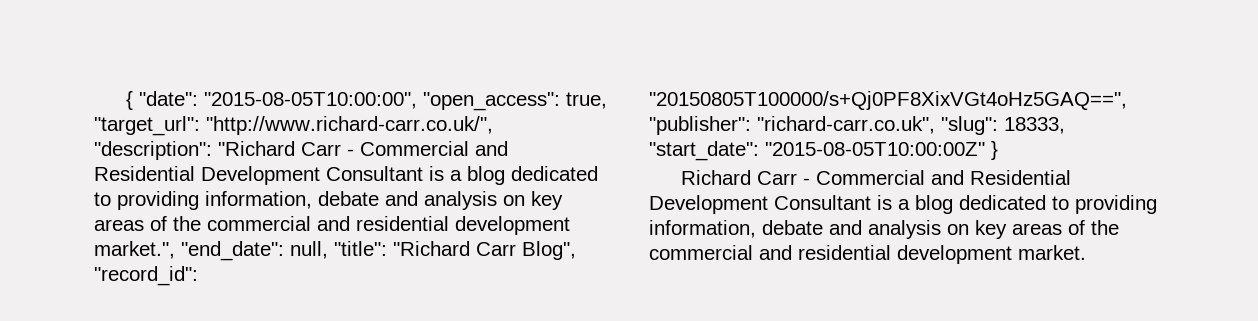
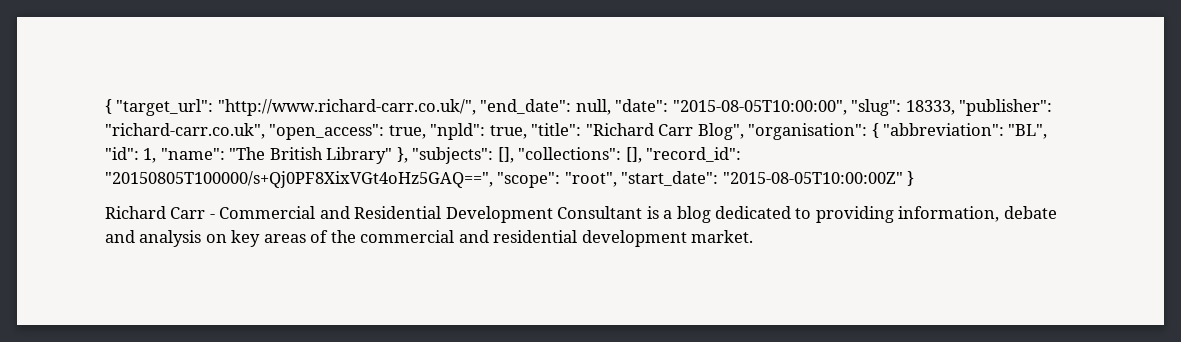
- { "date": "2015-08-05T10:00:00", "open_access": true, "target_url": "http://www.richard-carr.co.uk/", "description": "Richard Carr - Commercial and Residential Development Consultant is a blog dedicated to providing information, debate and analysis on key areas of the commercial and residential development market.", "end_date": null, "title": "Richard Carr Blog", "record_id": "20150805T100000/s+Qj0PF8XixVGt4oHz5GAQ==", "publisher": "richard-carr.co.uk", "slug": 18333, "start_date": "2015-08-05T10:00:00Z" }
+ { "target_url": "http://www.richard-carr.co.uk/", "end_date": null, "date": "2015-08-05T10:00:00", "slug": 18333, "publisher": "richard-carr.co.uk", "open_access": true, "npld": true, "title": "Richard Carr Blog", "organisation": { "abbreviation": "BL", "id": 1, "name": "The British Library" }, "subjects": [], "collections": [], "record_id": "20150805T100000/s+Qj0PF8XixVGt4oHz5GAQ==", "scope": "root", "start_date": "2015-08-05T10:00:00Z" }

